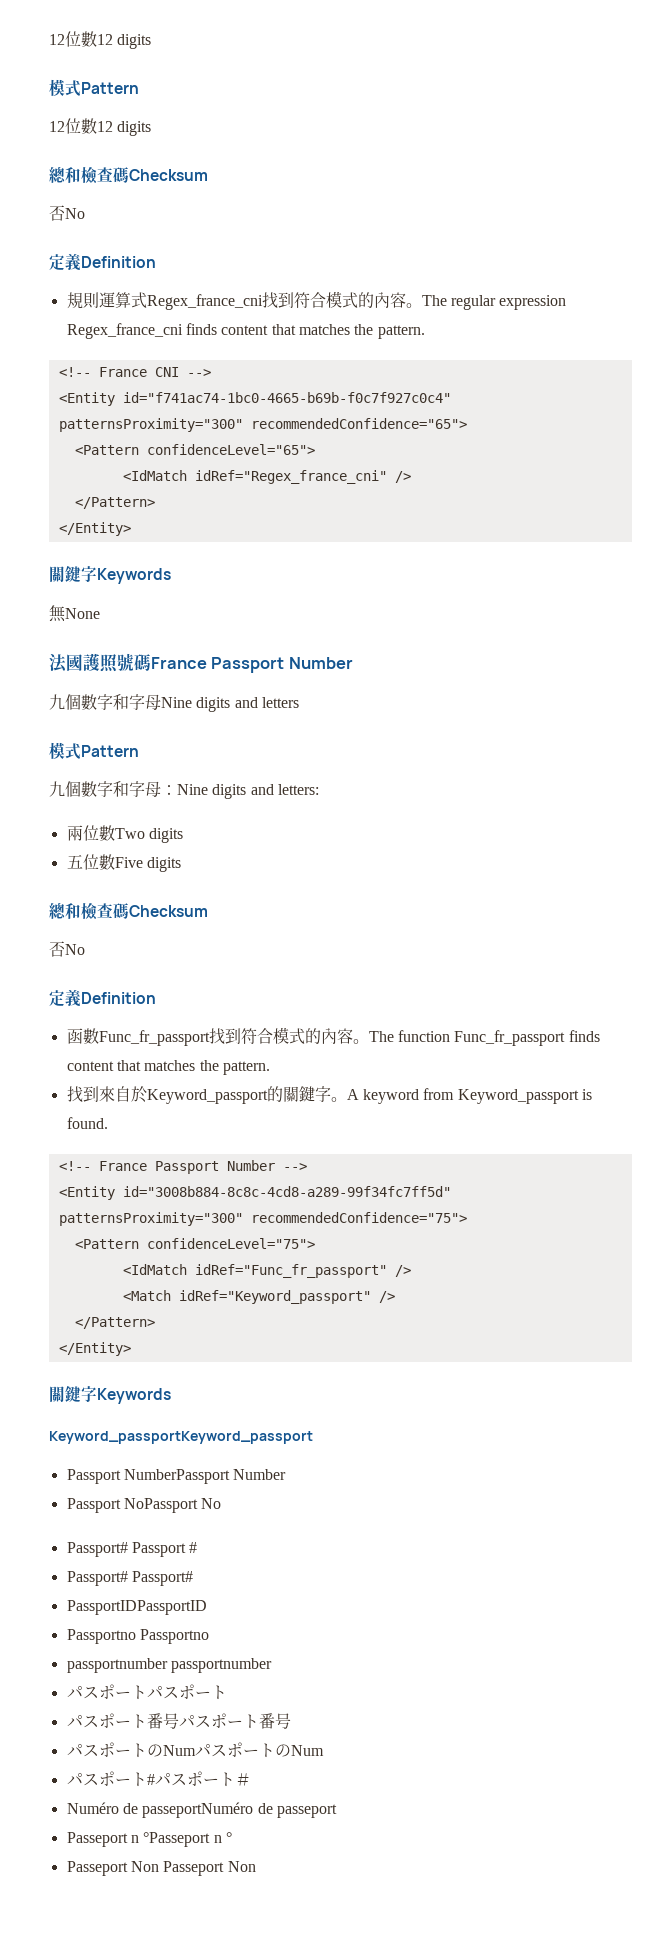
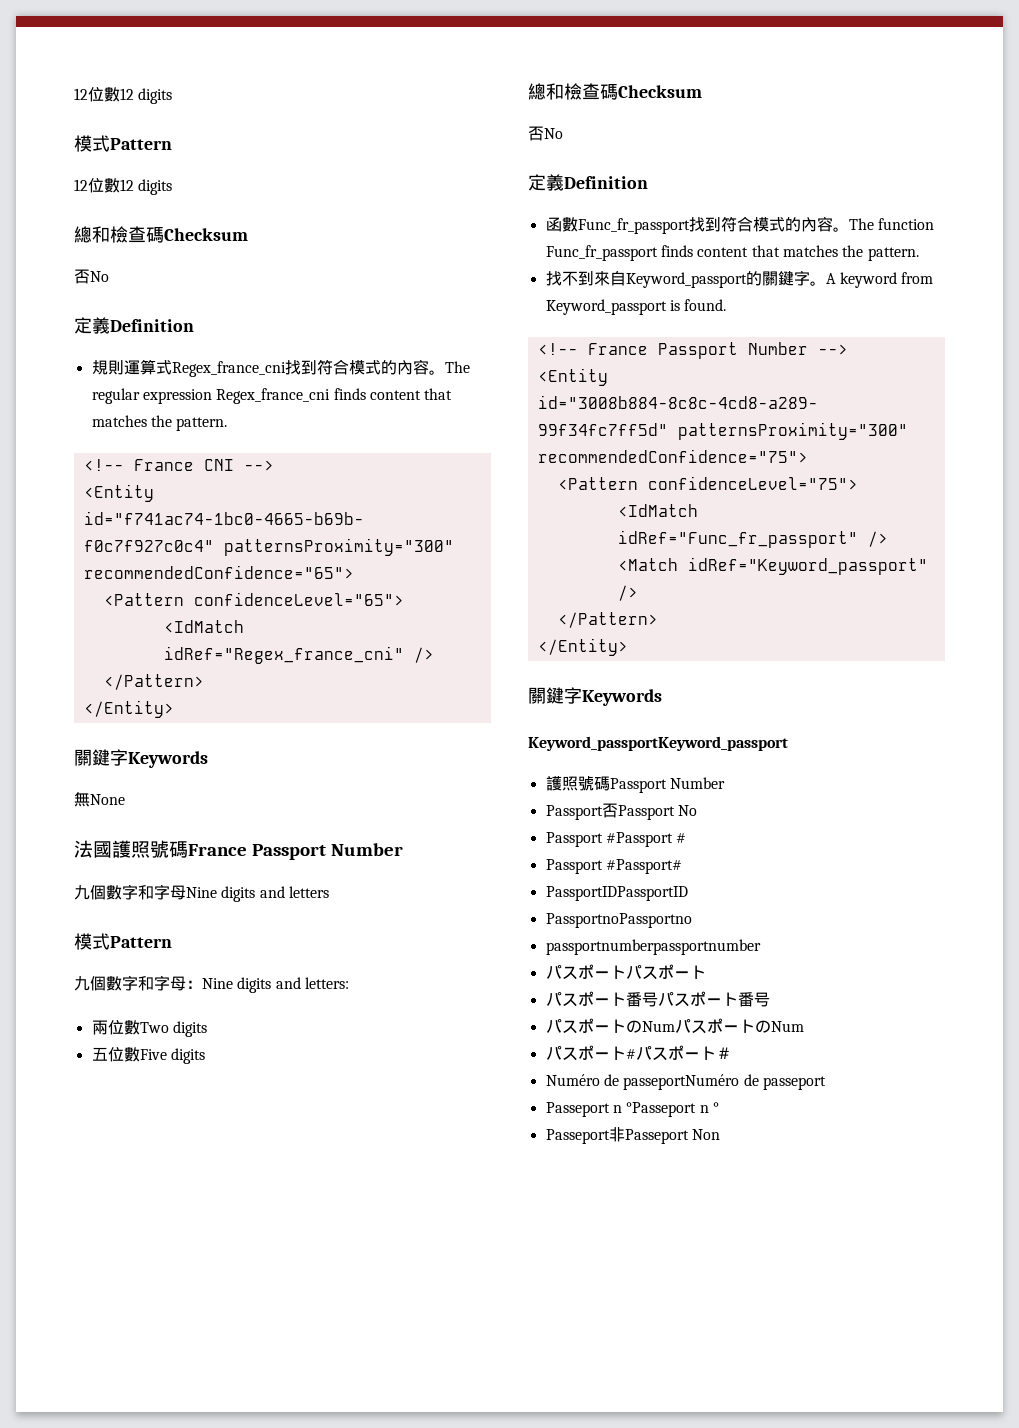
- 找到來自於Keyword_passport的關鍵字。
+ 找不到來自Keyword_passport的關鍵字。
- Passport NumberPassport Number
+ 護照號碼Passport Number
- Passport NoPassport No
- Passport# Passport #
- Passport# Passport#
+ Passport否Passport No
+ Passport #Passport #
+ Passport #Passport#
- Passportno Passportno
- passportnumber passportnumber
+ PassportnoPassportno
+ passportnumberpassportnumber
- Passeport Non Passeport Non
+ Passeport非Passeport Non

